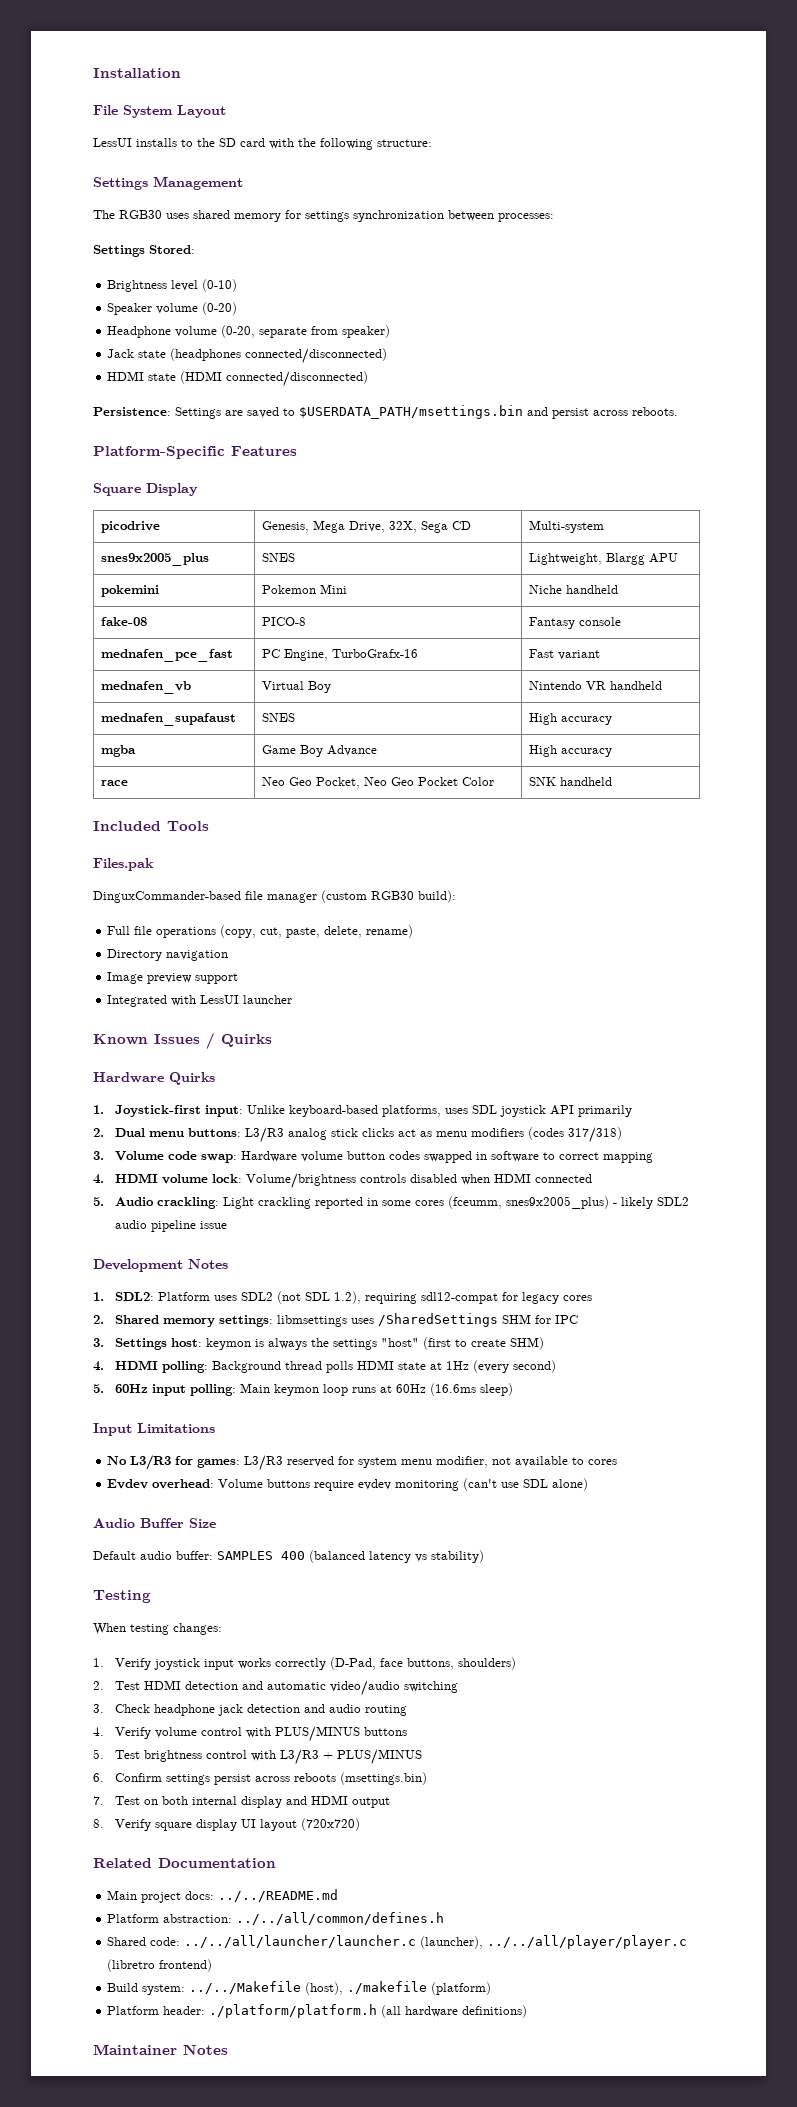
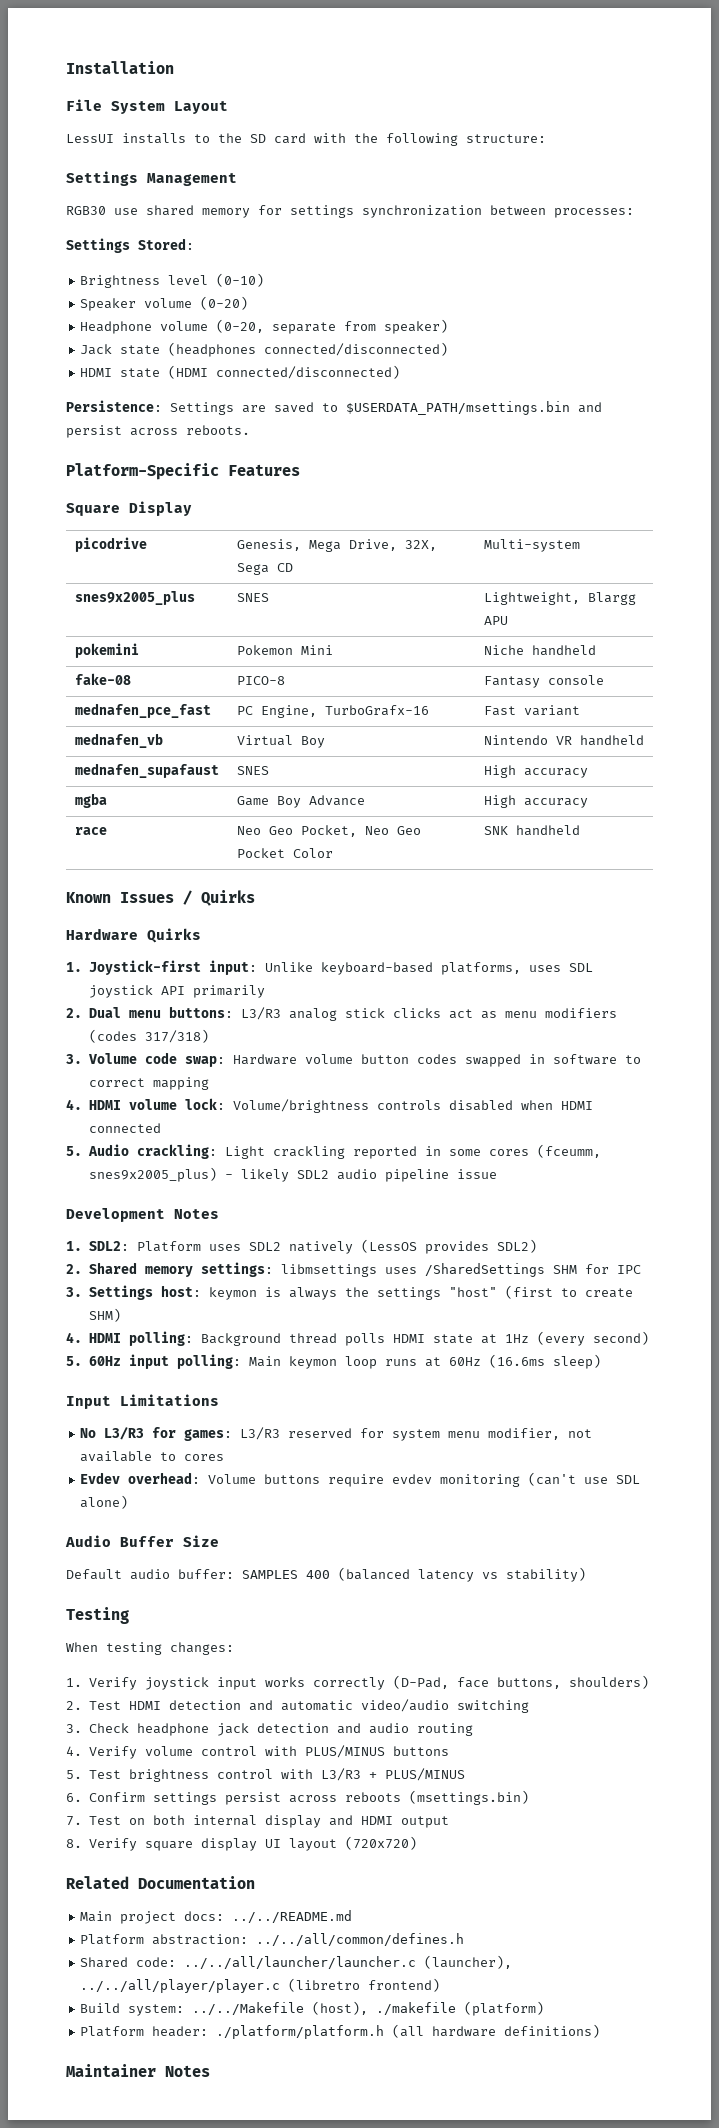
- The RGB30 uses shared memory for settings synchronization between processes:
+ RGB30 use shared memory for settings synchronization between processes:
- Included Tools
- Files.pak
- DinguxCommander-based file manager (custom RGB30 build):
- Full file operations (copy, cut, paste, delete, rename)
- Directory navigation
- Image preview support
- Integrated with LessUI launcher
- 1. SDL2: Platform uses SDL2 (not SDL 1.2), requiring sdl12-compat for legacy cores
+ 1. SDL2: Platform uses SDL2 natively (LessOS provides SDL2)

